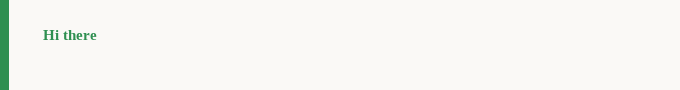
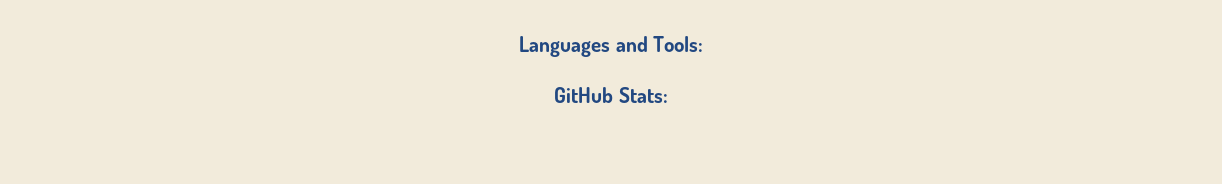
- Hi there
+ Languages and Tools:
+ GitHub Stats:

